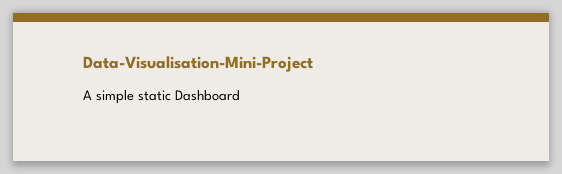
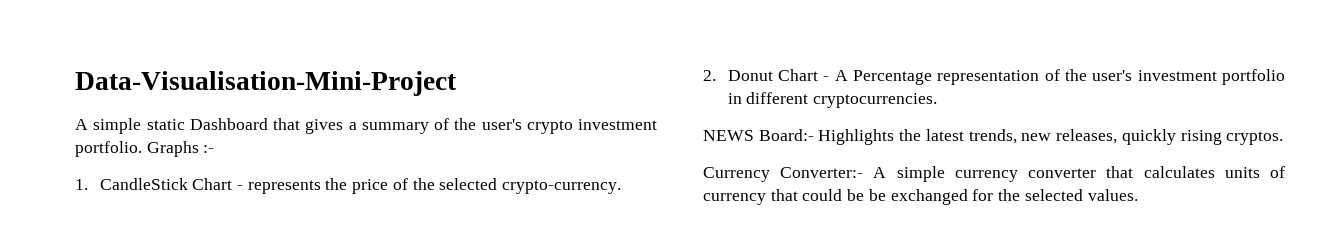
- A simple static Dashboard
+ A simple static Dashboard that gives a summary of the user's crypto investment portfolio. Graphs :-
+ 1. CandleStick Chart - represents the price of the selected crypto-currency.
+ 2. Donut Chart - A Percentage representation of the user's investment portfolio in different cryptocurrencies.
+ NEWS Board:- Highlights the latest trends, new releases, quickly rising cryptos.
+ Currency Converter:- A simple currency converter that calculates units of currency that could be be exchanged for the selected values.

